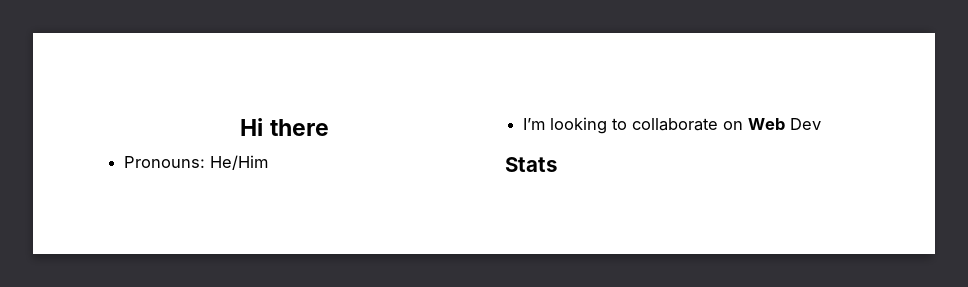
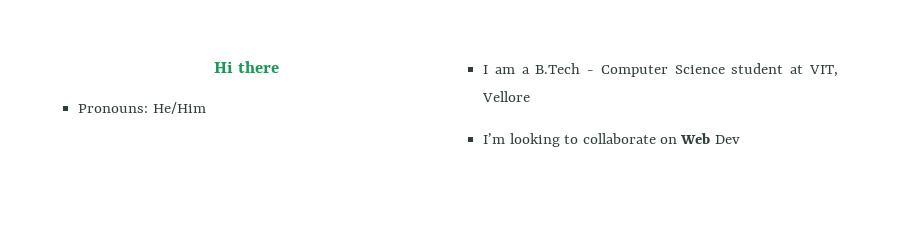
+ I am a B.Tech - Computer Science student at VIT, Vellore
- Stats

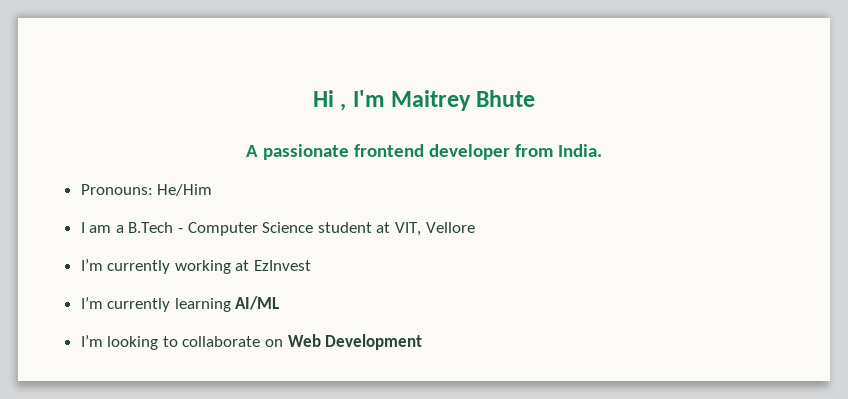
- Hi there
+ Hi , I'm Maitrey Bhute
+ A passionate frontend developer from India.
+ I’m currently working at EzInvest
+ I’m currently learning AI/ML
- I’m looking to collaborate on Web Dev
+ I’m looking to collaborate on Web Development

